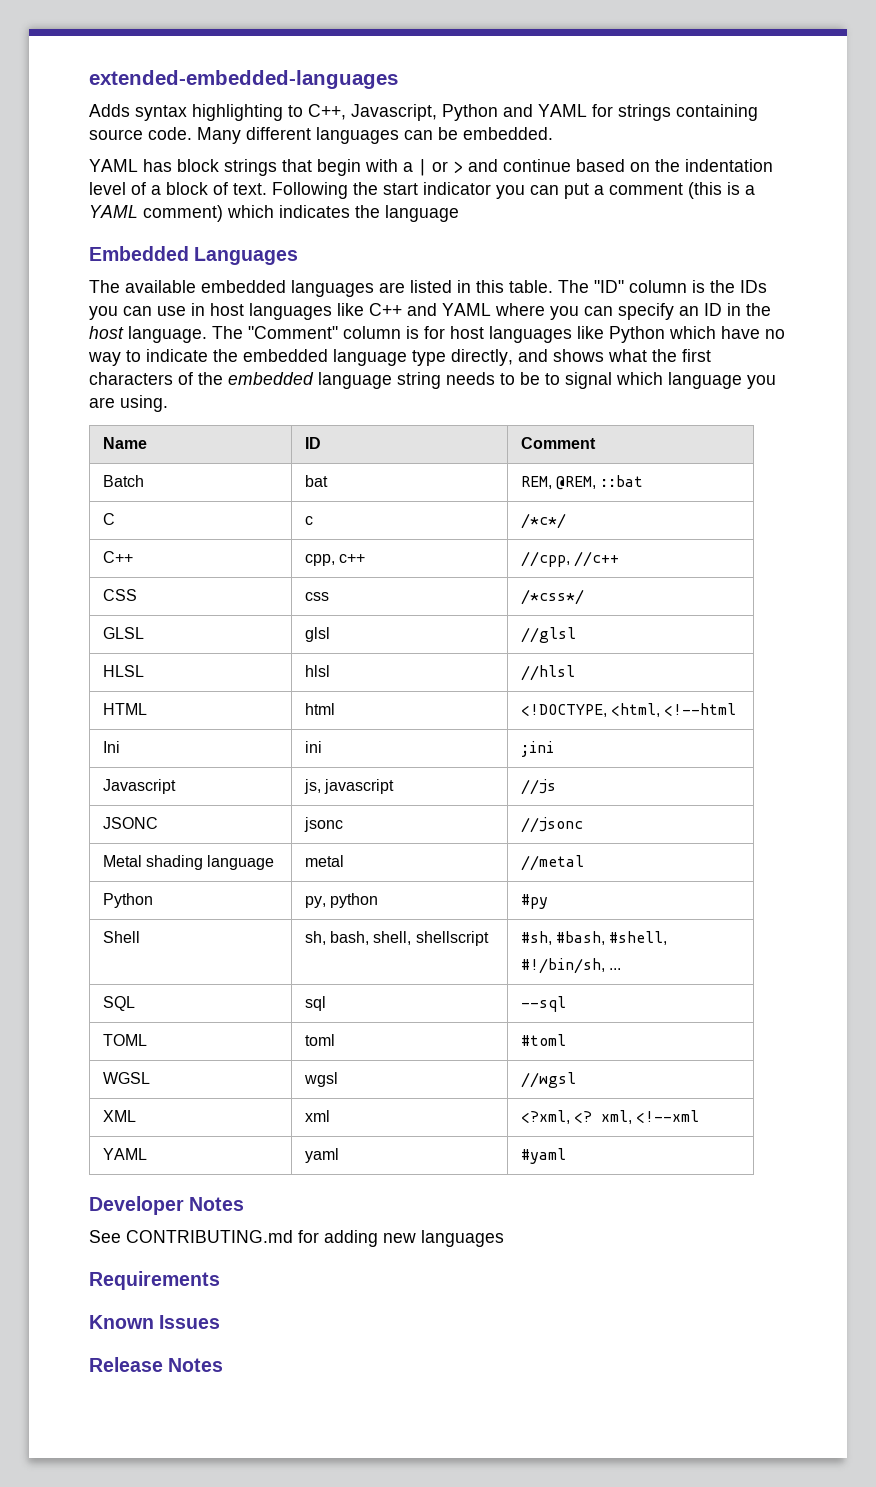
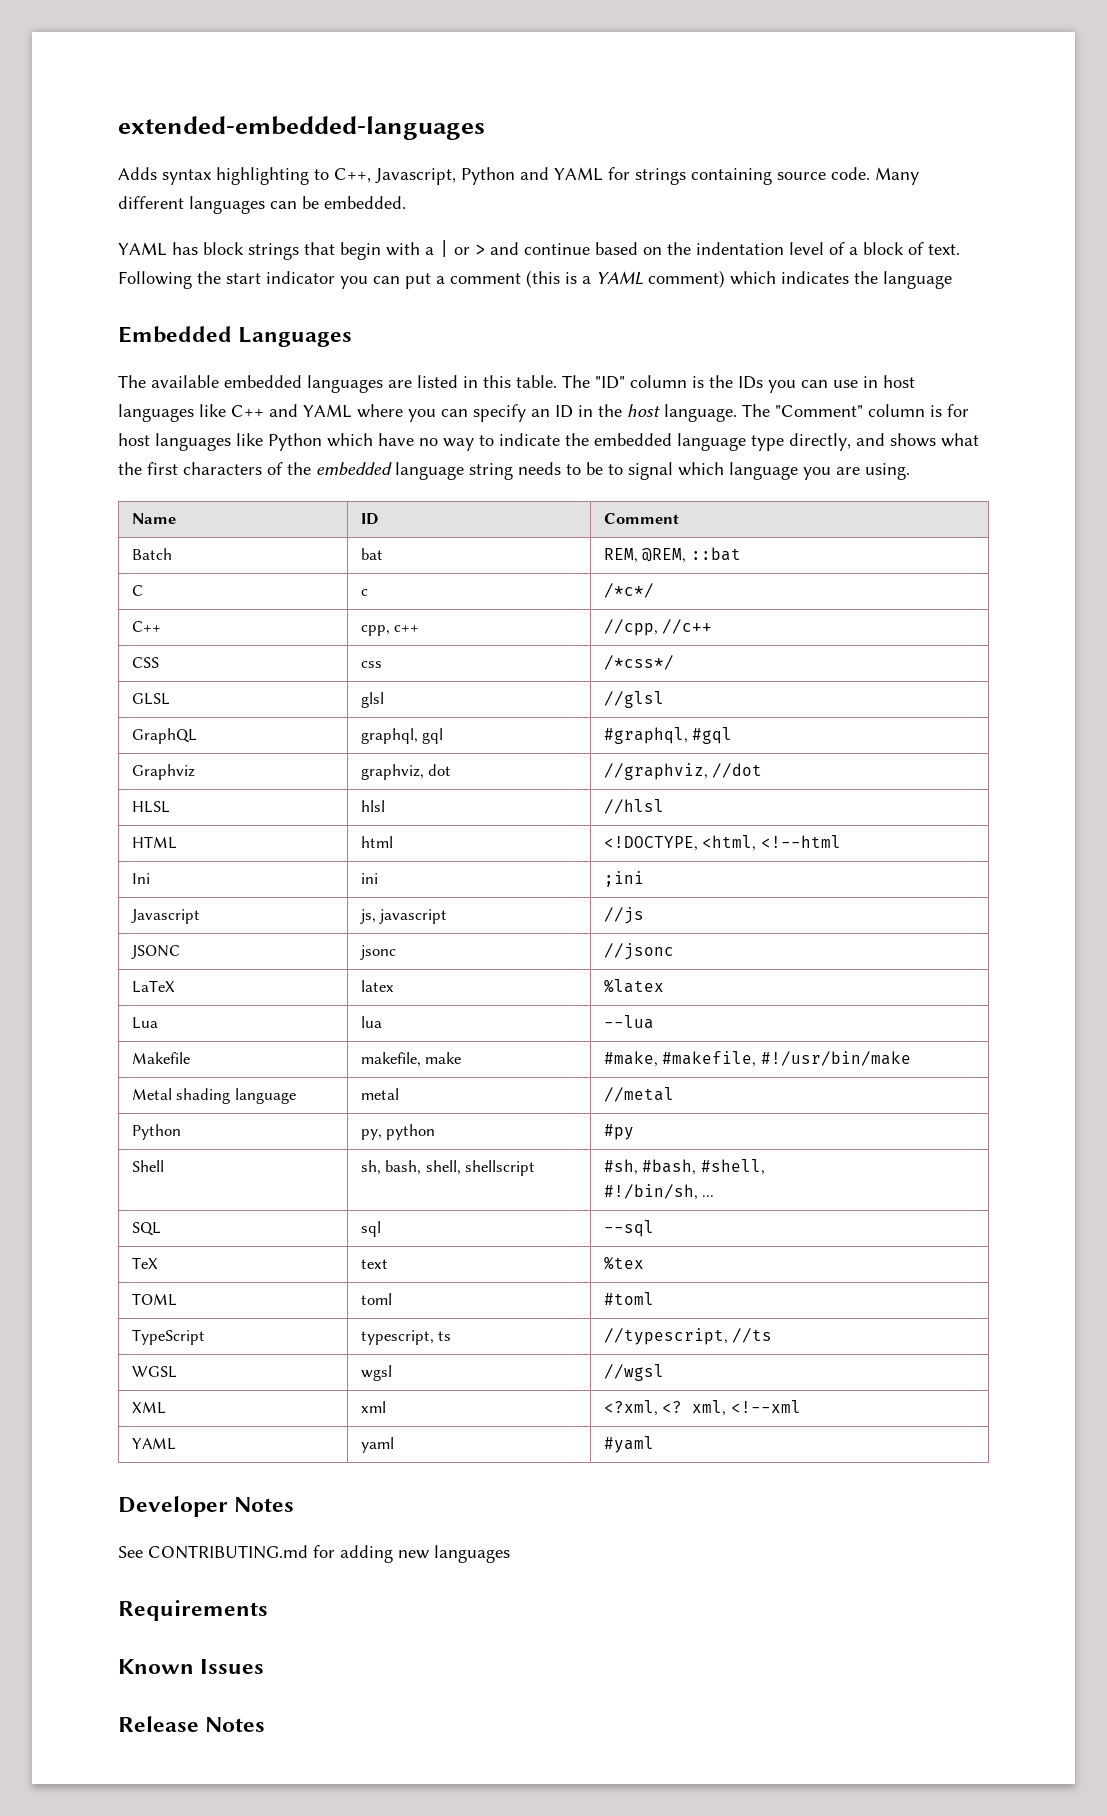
+ GraphQL | graphql, gql | #graphql, #gql
+ Graphviz | graphviz, dot | //graphviz, //dot
+ LaTeX | latex | %latex
+ Lua | lua | --lua
+ Makefile | makefile, make | #make, #makefile, #!/usr/bin/make
+ TeX | text | %tex
+ TypeScript | typescript, ts | //typescript, //ts

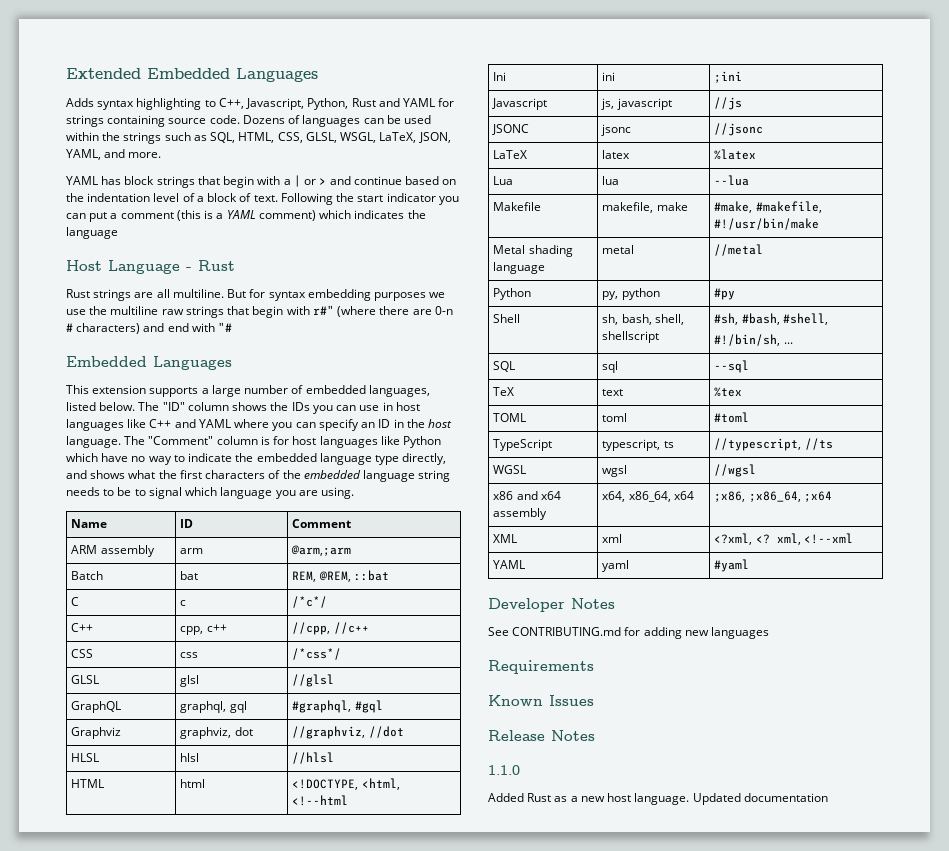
- extended-embedded-languages
+ Extended Embedded Languages
- Adds syntax highlighting to C++, Javascript, Python and YAML for strings containing source code.
+ Adds syntax highlighting to C++, Javascript, Python, Rust and YAML for strings containing source code.
- Many different languages can be embedded.
+ Dozens of languages can be used within the strings such as SQL, HTML, CSS, GLSL, WSGL, LaTeX, JSON, YAML, and more.
+ Host Language - Rust
+ Rust strings are all multiline. But for syntax embedding purposes we use the multiline raw strings that begin with r#" (where there are 0-n # characters) and end with "#
  Embedded Languages
- The available embedded languages are listed in this table.
+ This extension supports a large number of embedded languages, listed below.
- The "ID" column is the IDs you can use in host languages like C++ and YAML where you can specify an ID in the host language.
+ The "ID" column shows the IDs you can use in host languages like C++ and YAML where you can specify an ID in the host language.
+ ARM assembly | arm | @arm,;arm
+ x86 and x64 assembly | x64, x86_64, x64 | ;x86, ;x86_64, ;x64
+ 1.1.0
+ Added Rust as a new host language. Updated documentation

